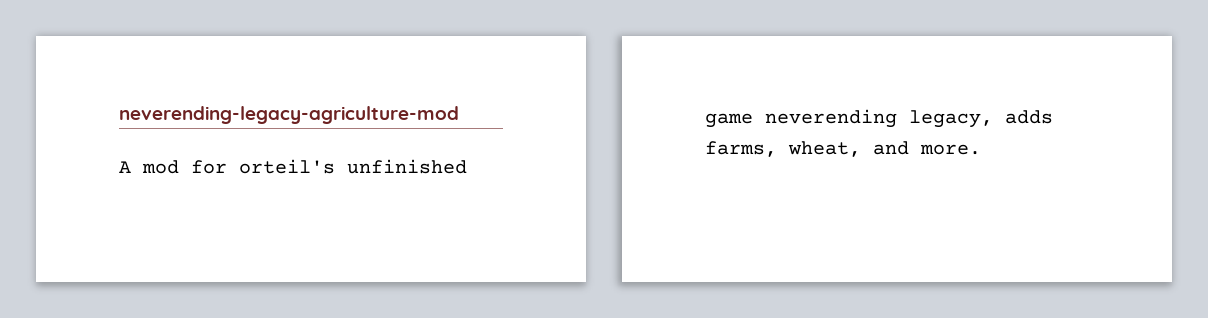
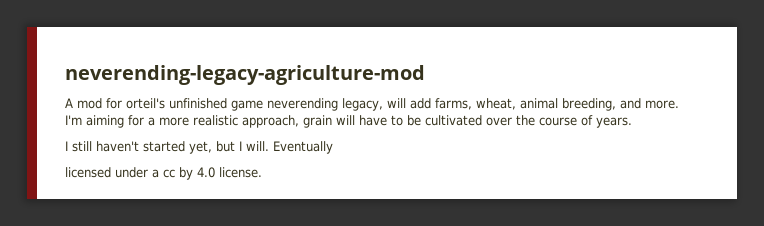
- A mod for orteil's unfinished game neverending legacy, adds farms, wheat, and more.
+ A mod for orteil's unfinished game neverending legacy, will add farms, wheat, animal breeding, and more. I'm aiming for a more realistic approach, grain will have to be cultivated over the course of years.
+ I still haven't started yet, but I will. Eventually
+ licensed under a cc by 4.0 license.

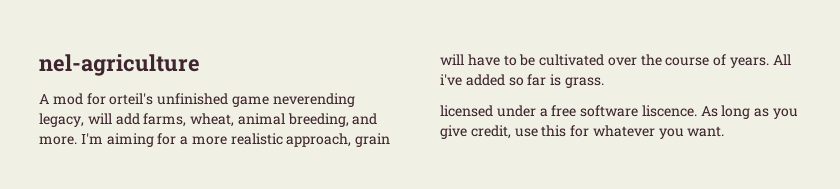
- neverending-legacy-agriculture-mod
+ nel-agriculture
- I'm aiming for a more realistic approach, grain will have to be cultivated over the course of years.
- I still haven't started yet, but I will. Eventually
- licensed under a cc by 4.0 license.
+ I'm aiming for a more realistic approach, grain will have to be cultivated over the course of years. All i've added so far is grass.
+ licensed under a free software liscence. As long as you give credit, use this for whatever you want.

